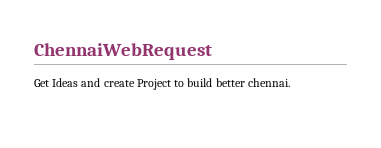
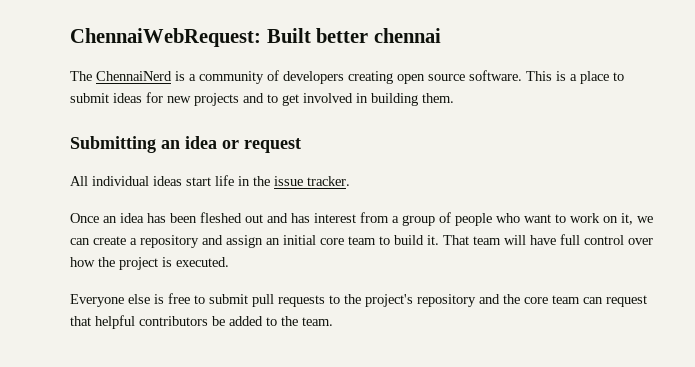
- ChennaiWebRequest
- Get Ideas and create Project to build better chennai.
+ ChennaiWebRequest: Built better chennai
+ The ChennaiNerd is a community of developers creating open source software. This is a place to submit ideas for new projects and to get involved in building them.
+ Submitting an idea or request
+ All individual ideas start life in the issue tracker.
+ Once an idea has been fleshed out and has interest from a group of people who want to work on it, we can create a repository and assign an initial core team to build it. That team will have full control over how the project is executed.
+ Everyone else is free to submit pull requests to the project's repository and the core team can request that helpful contributors be added to the team.

